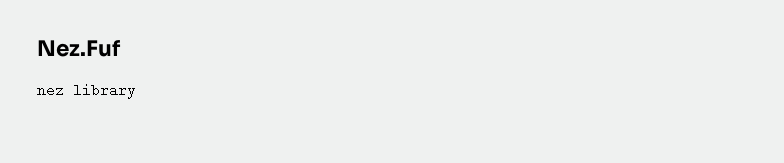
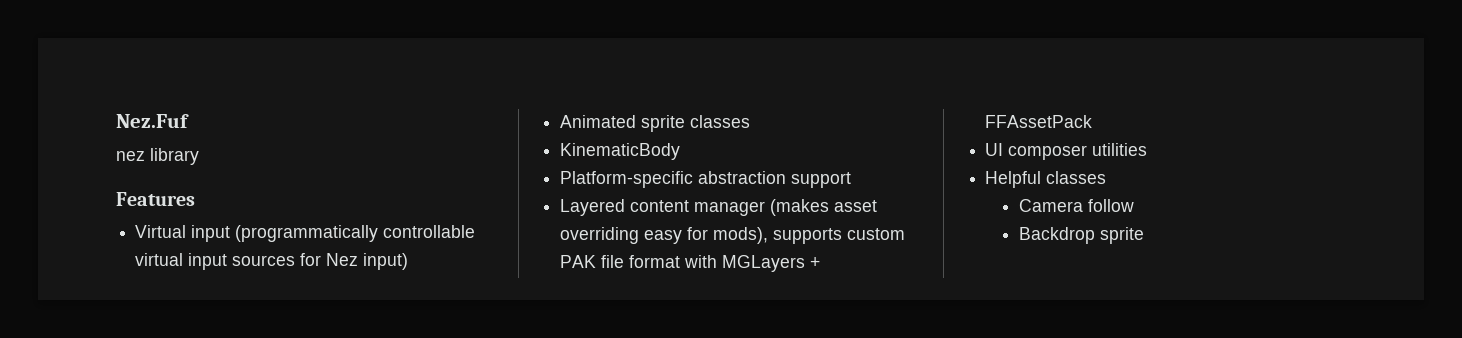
+ Features
+ Virtual input (programmatically controllable virtual input sources for Nez input)
+ Animated sprite classes
+ KinematicBody
+ Platform-specific abstraction support
+ Layered content manager (makes asset overriding easy for mods), supports custom PAK file format with MGLayers + FFAssetPack
+ UI composer utilities
+ Helpful classes
+ Camera follow
+ Backdrop sprite

